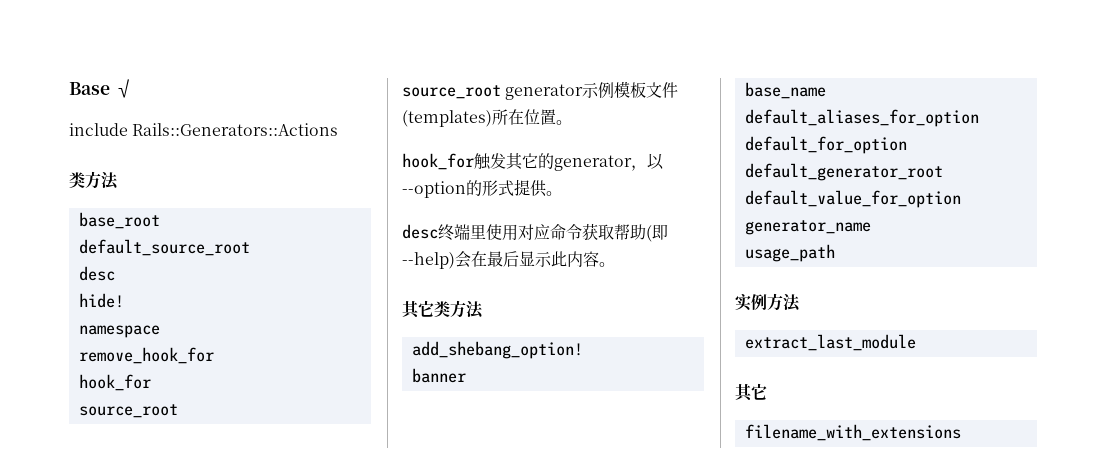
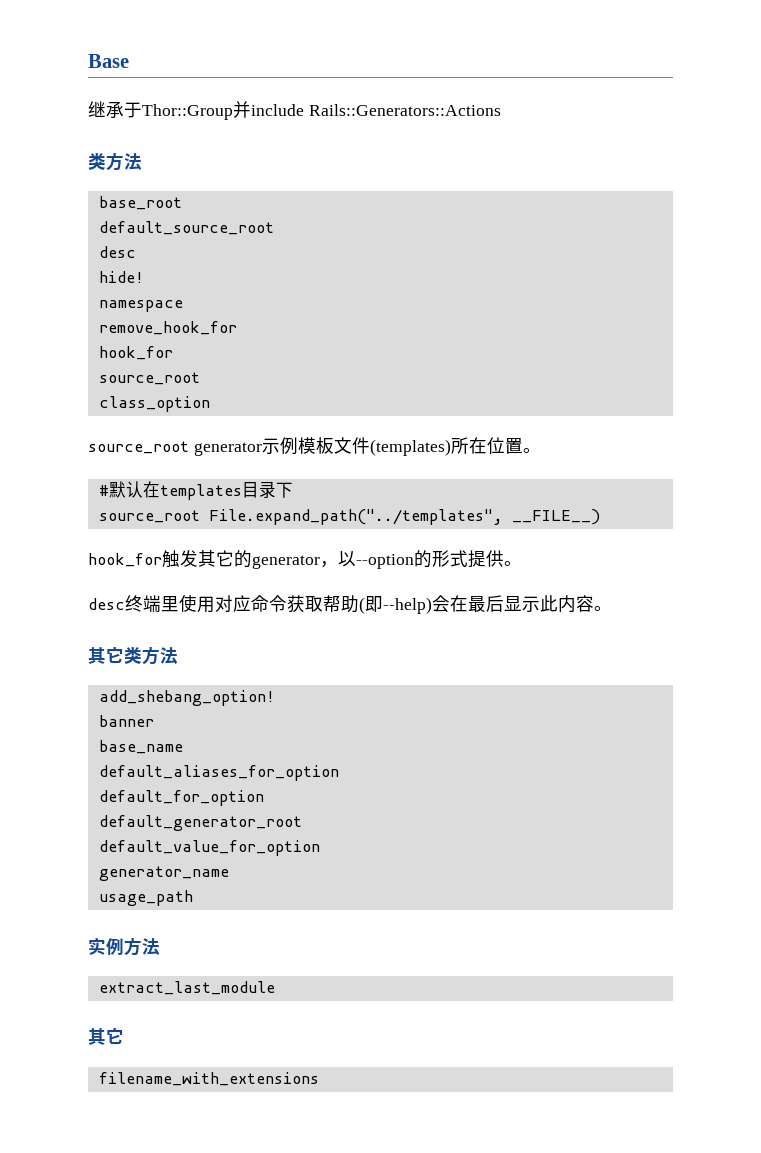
- Base √
- include Rails::Generators::Actions
+ Base
+ 继承于Thor::Group并include Rails::Generators::Actions
+ class_option
+ #默认在templates目录下
+ source_root File.expand_path("../templates", __FILE__)

